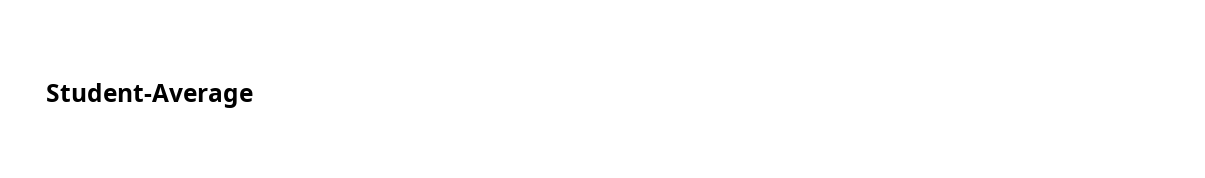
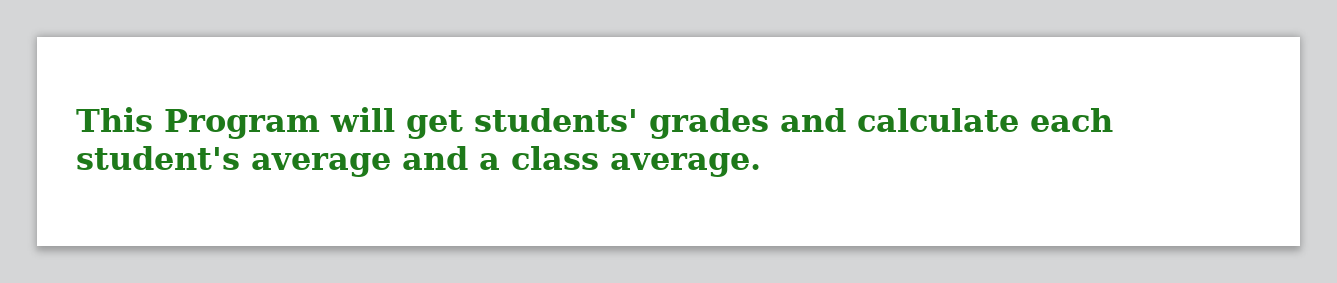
- Student-Average
+ This Program will get students' grades and calculate each student's average and a class average.

